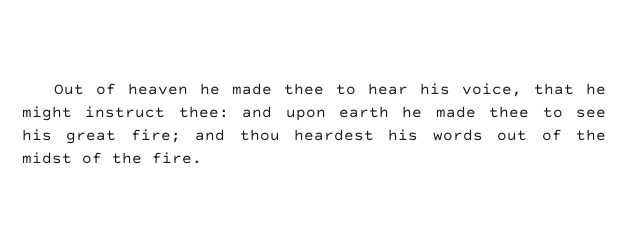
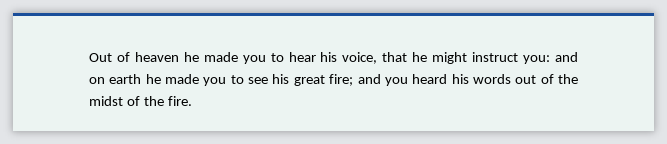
- Out of heaven he made thee to hear his voice, that he might instruct thee: and upon earth he made thee to see his great fire; and thou heardest his words out of the midst of the fire.
+ Out of heaven he made you to hear his voice, that he might instruct you: and on earth he made you to see his great fire; and you heard his words out of the midst of the fire.

